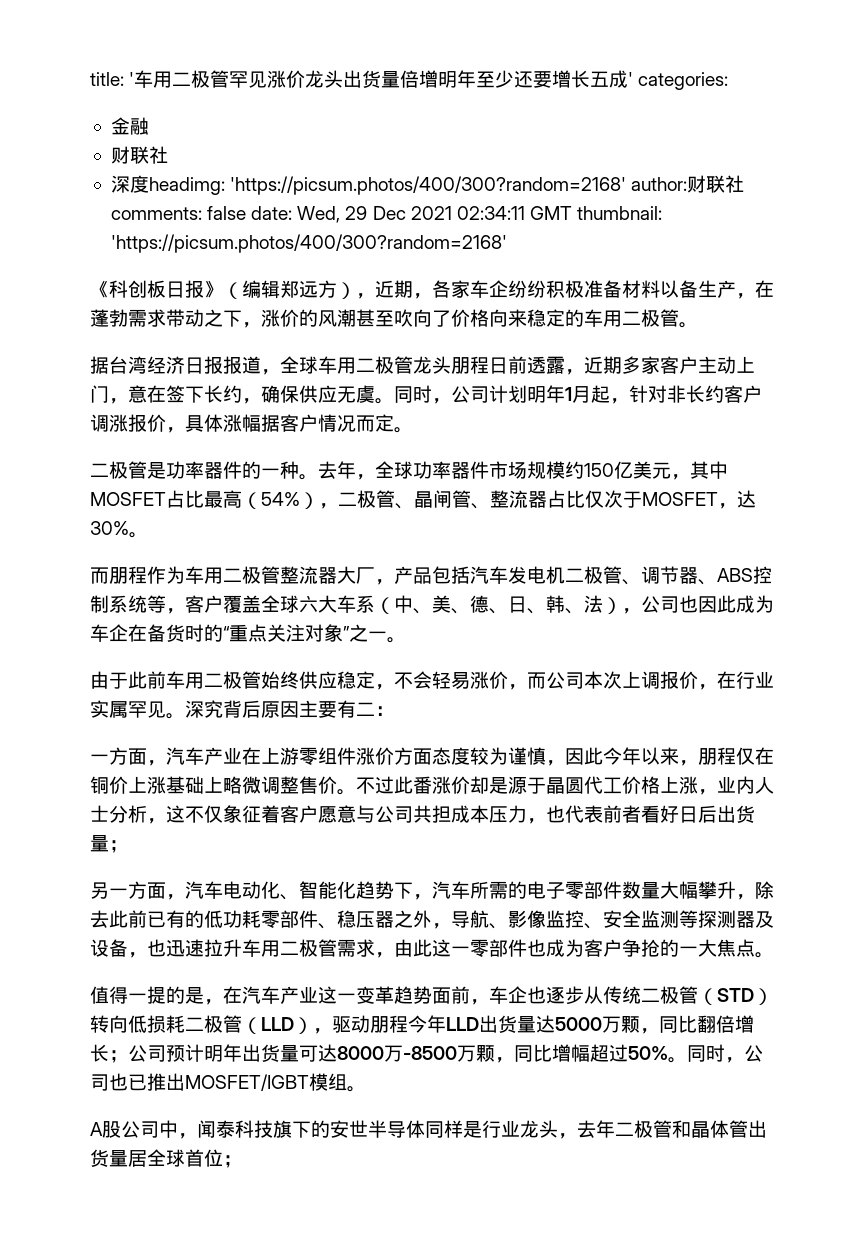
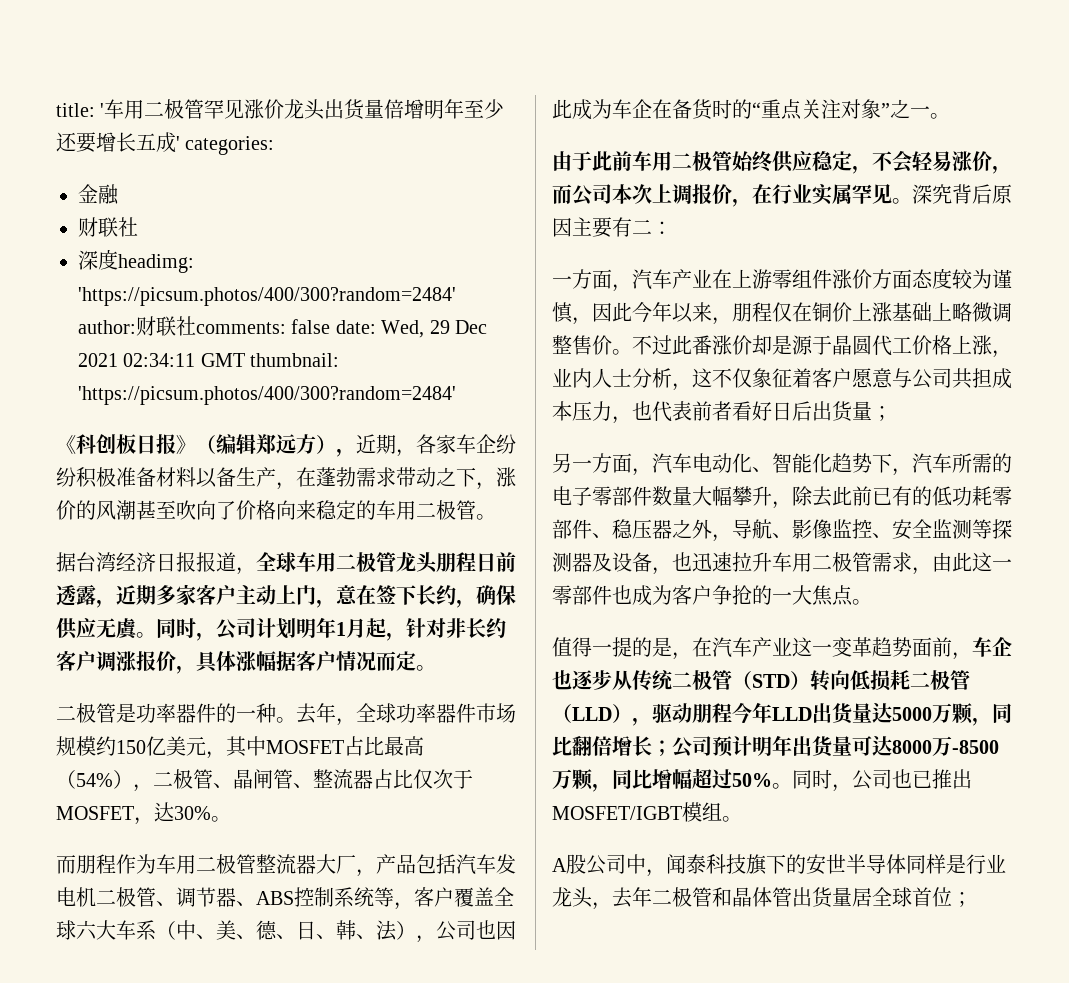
- 深度headimg: 'https://picsum.photos/400/300?random=2168' author:财联社comments: false date: Wed, 29 Dec 2021 02:34:11 GMT thumbnail: 'https://picsum.photos/400/300?random=2168'
+ 深度headimg: 'https://picsum.photos/400/300?random=2484' author:财联社comments: false date: Wed, 29 Dec 2021 02:34:11 GMT thumbnail: 'https://picsum.photos/400/300?random=2484'

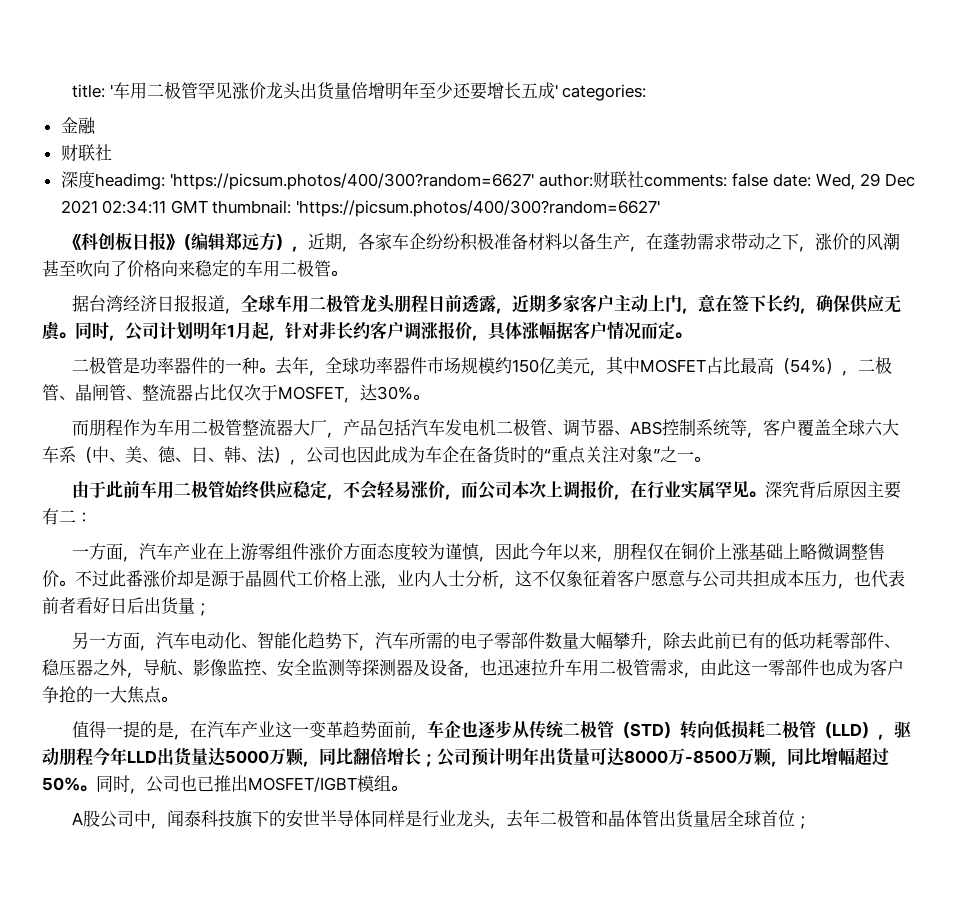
- 深度headimg: 'https://picsum.photos/400/300?random=2484' author:财联社comments: false date: Wed, 29 Dec 2021 02:34:11 GMT thumbnail: 'https://picsum.photos/400/300?random=2484'
+ 深度headimg: 'https://picsum.photos/400/300?random=6627' author:财联社comments: false date: Wed, 29 Dec 2021 02:34:11 GMT thumbnail: 'https://picsum.photos/400/300?random=6627'

